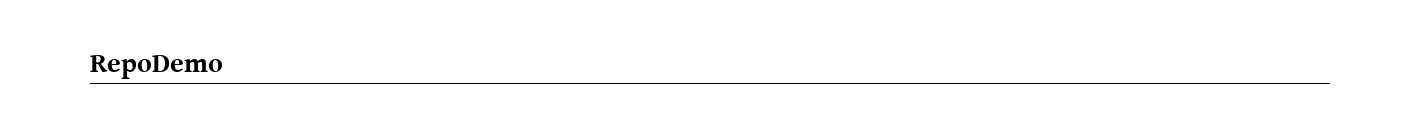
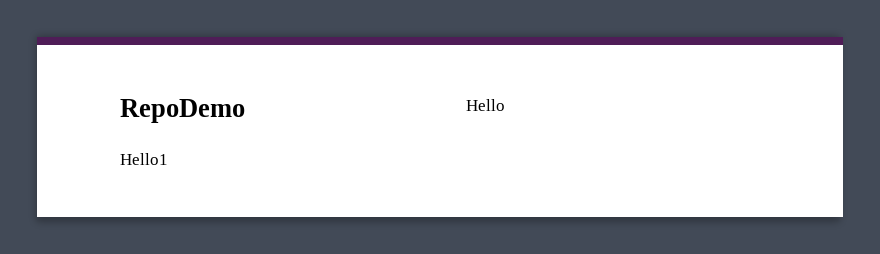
+ Hello1
+ Hello

